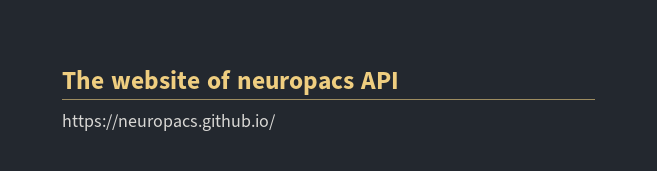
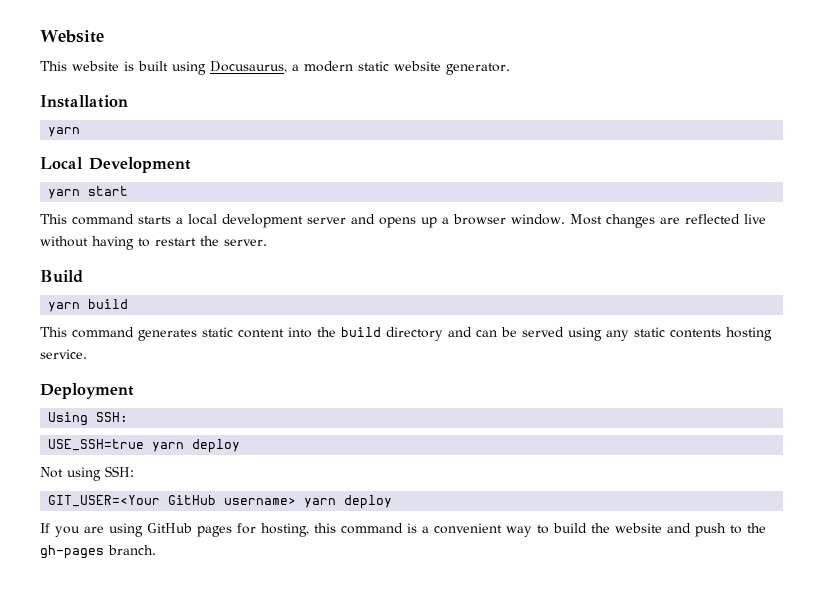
- The website of neuropacs API
- https://neuropacs.github.io/
+ Website
+ This website is built using Docusaurus, a modern static website generator.
+ Installation
+ yarn
+ Local Development
+ yarn start
+ This command starts a local development server and opens up a browser window. Most changes are reflected live without having to restart the server.
+ Build
+ yarn build
+ This command generates static content into the build directory and can be served using any static contents hosting service.
+ Deployment
+ Using SSH:
+ USE_SSH=true yarn deploy
+ Not using SSH:
+ GIT_USER=<Your GitHub username> yarn deploy
+ If you are using GitHub pages for hosting, this command is a convenient way to build the website and push to the gh-pages branch.

